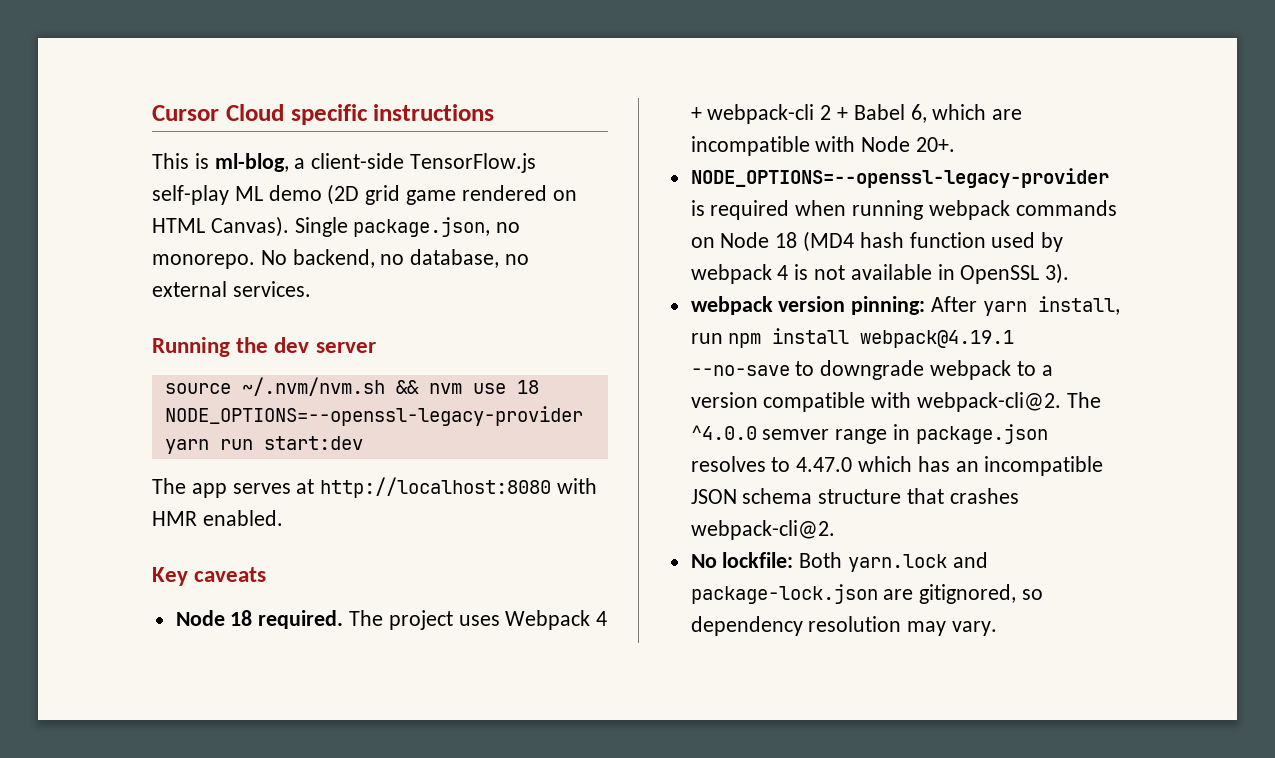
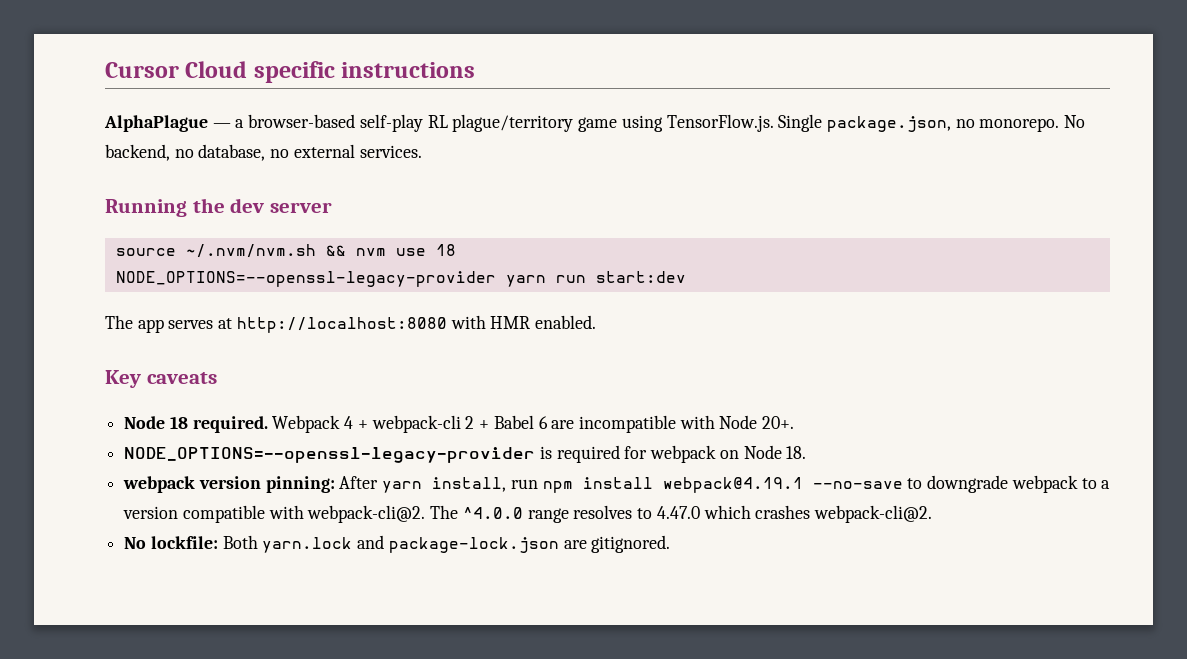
- This is ml-blog, a client-side TensorFlow.js self-play ML demo (2D grid game rendered on HTML Canvas). Single package.json, no monorepo.
+ AlphaPlague — a browser-based self-play RL plague/territory game using TensorFlow.js. Single package.json, no monorepo.
- The project uses Webpack 4 + webpack-cli 2 + Babel 6, which are incompatible with Node 20+.
+ Webpack 4 + webpack-cli 2 + Babel 6 are incompatible with Node 20+.
- NODE_OPTIONS=--openssl-legacy-provider is required when running webpack commands on Node 18 (MD4 hash function used by webpack 4 is not available in OpenSSL 3).
+ NODE_OPTIONS=--openssl-legacy-provider is required for webpack on Node 18.
- The ^4.0.0 semver range in package.json resolves to 4.47.0 which has an incompatible JSON schema structure that crashes webpack-cli@2.
+ The ^4.0.0 range resolves to 4.47.0 which crashes webpack-cli@2.
- No lockfile: Both yarn.lock and package-lock.json are gitignored, so dependency resolution may vary.
+ No lockfile: Both yarn.lock and package-lock.json are gitignored.

